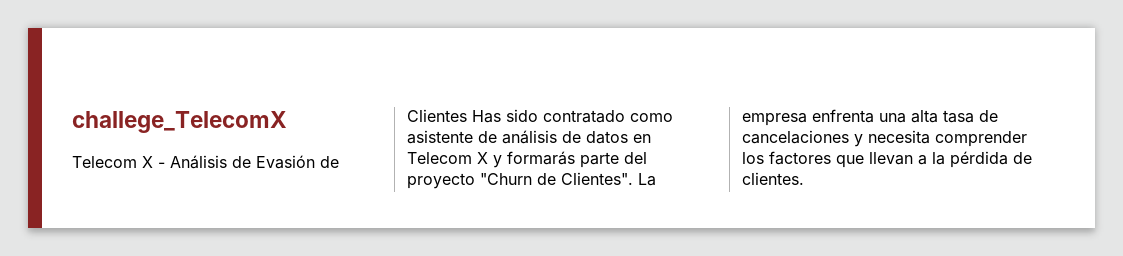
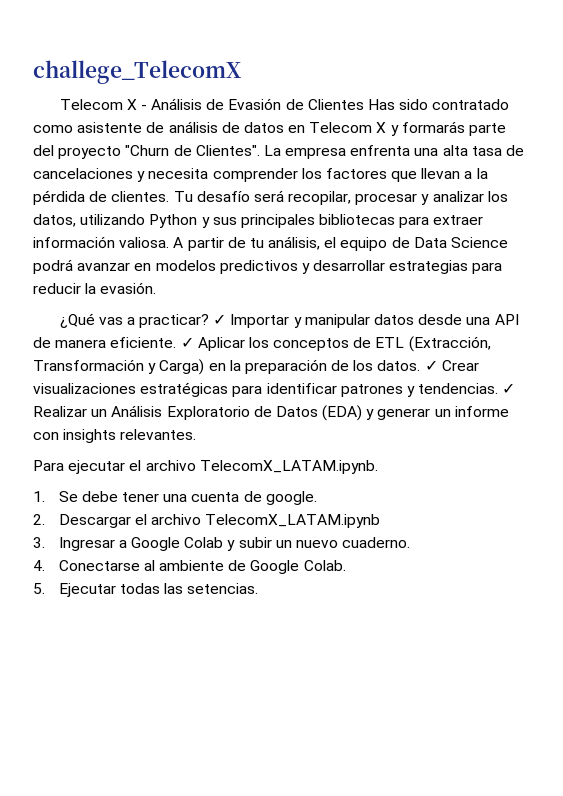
+ Tu desafío será recopilar, procesar y analizar los datos, utilizando Python y sus principales bibliotecas para extraer información valiosa. A partir de tu análisis, el equipo de Data Science podrá avanzar en modelos predictivos y desarrollar estrategias para reducir la evasión.
+ ¿Qué vas a practicar? ✓ Importar y manipular datos desde una API de manera eficiente. ✓ Aplicar los conceptos de ETL (Extracción, Transformación y Carga) en la preparación de los datos. ✓ Crear visualizaciones estratégicas para identificar patrones y tendencias. ✓ Realizar un Análisis Exploratorio de Datos (EDA) y generar un informe con insights relevantes.
+ Para ejecutar el archivo TelecomX_LATAM.ipynb.
+ 1. Se debe tener una cuenta de google.
+ 2. Descargar el archivo TelecomX_LATAM.ipynb
+ 3. Ingresar a Google Colab y subir un nuevo cuaderno.
+ 4. Conectarse al ambiente de Google Colab.
+ 5. Ejecutar todas las setencias.

